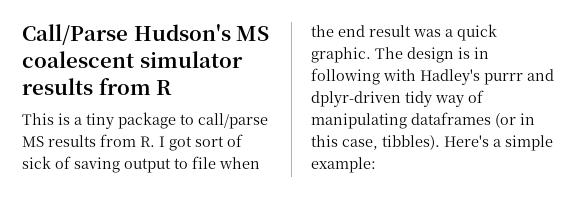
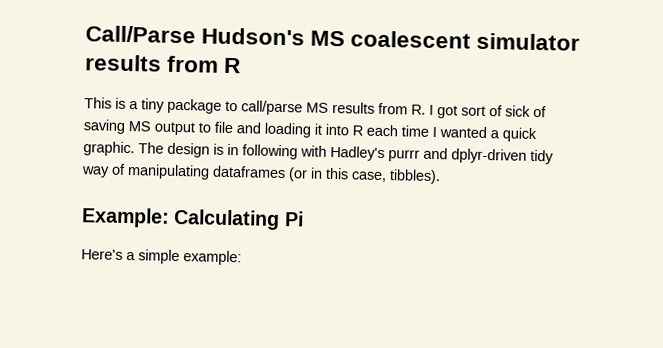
- This is a tiny package to call/parse MS results from R. I got sort of sick of saving output to file when the end result was a quick graphic.
+ This is a tiny package to call/parse MS results from R. I got sort of sick of saving MS output to file and loading it into R each time I wanted a quick graphic.
- The design is in following with Hadley's purrr and dplyr-driven tidy way of manipulating dataframes (or in this case, tibbles). Here's a simple example:
+ The design is in following with Hadley's purrr and dplyr-driven tidy way of manipulating dataframes (or in this case, tibbles).
+ Example: Calculating Pi
+ Here's a simple example:

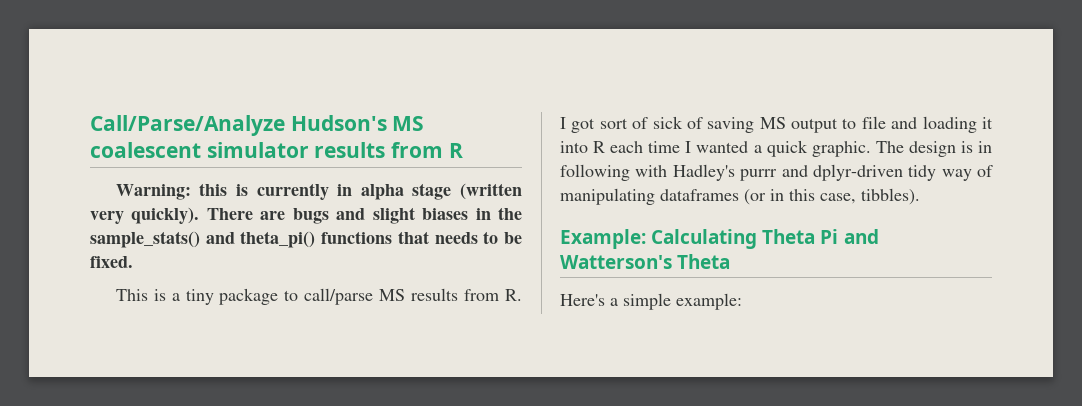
- Call/Parse Hudson's MS coalescent simulator results from R
+ Call/Parse/Analyze Hudson's MS coalescent simulator results from R
+ Warning: this is currently in alpha stage (written very quickly). There are bugs and slight biases in the sample_stats() and theta_pi() functions that needs to be fixed.
- Example: Calculating Pi
+ Example: Calculating Theta Pi and Watterson's Theta

